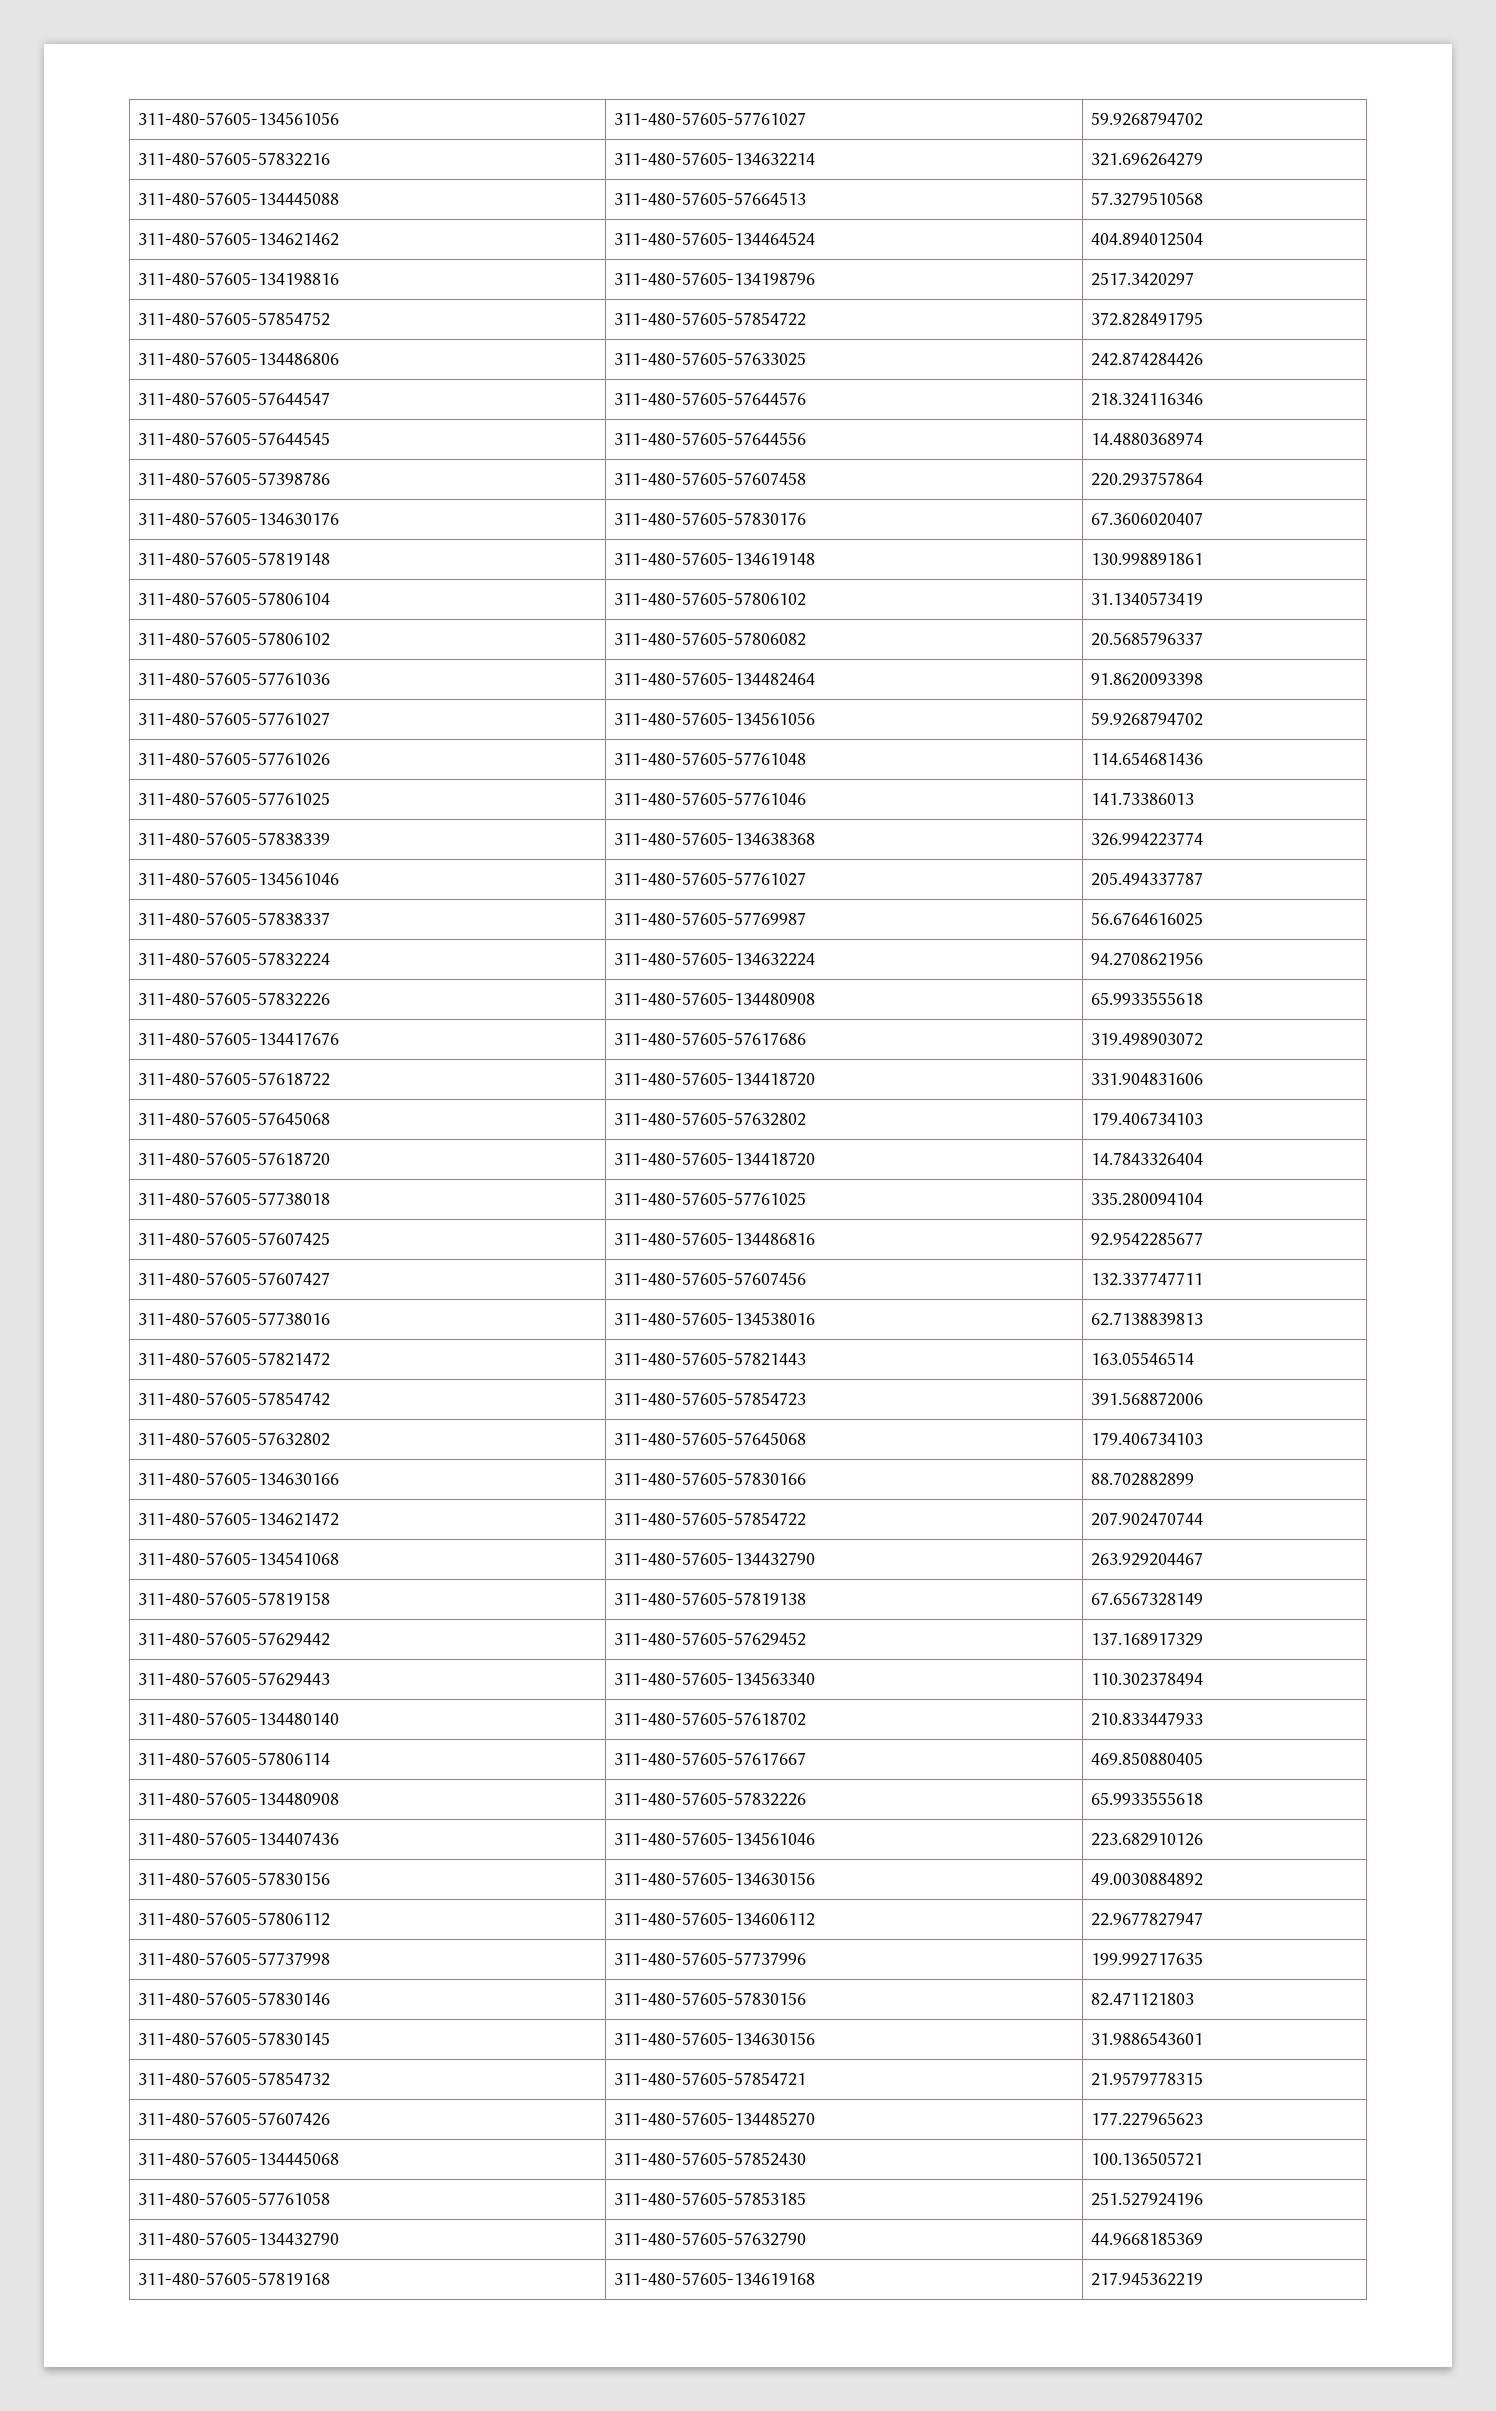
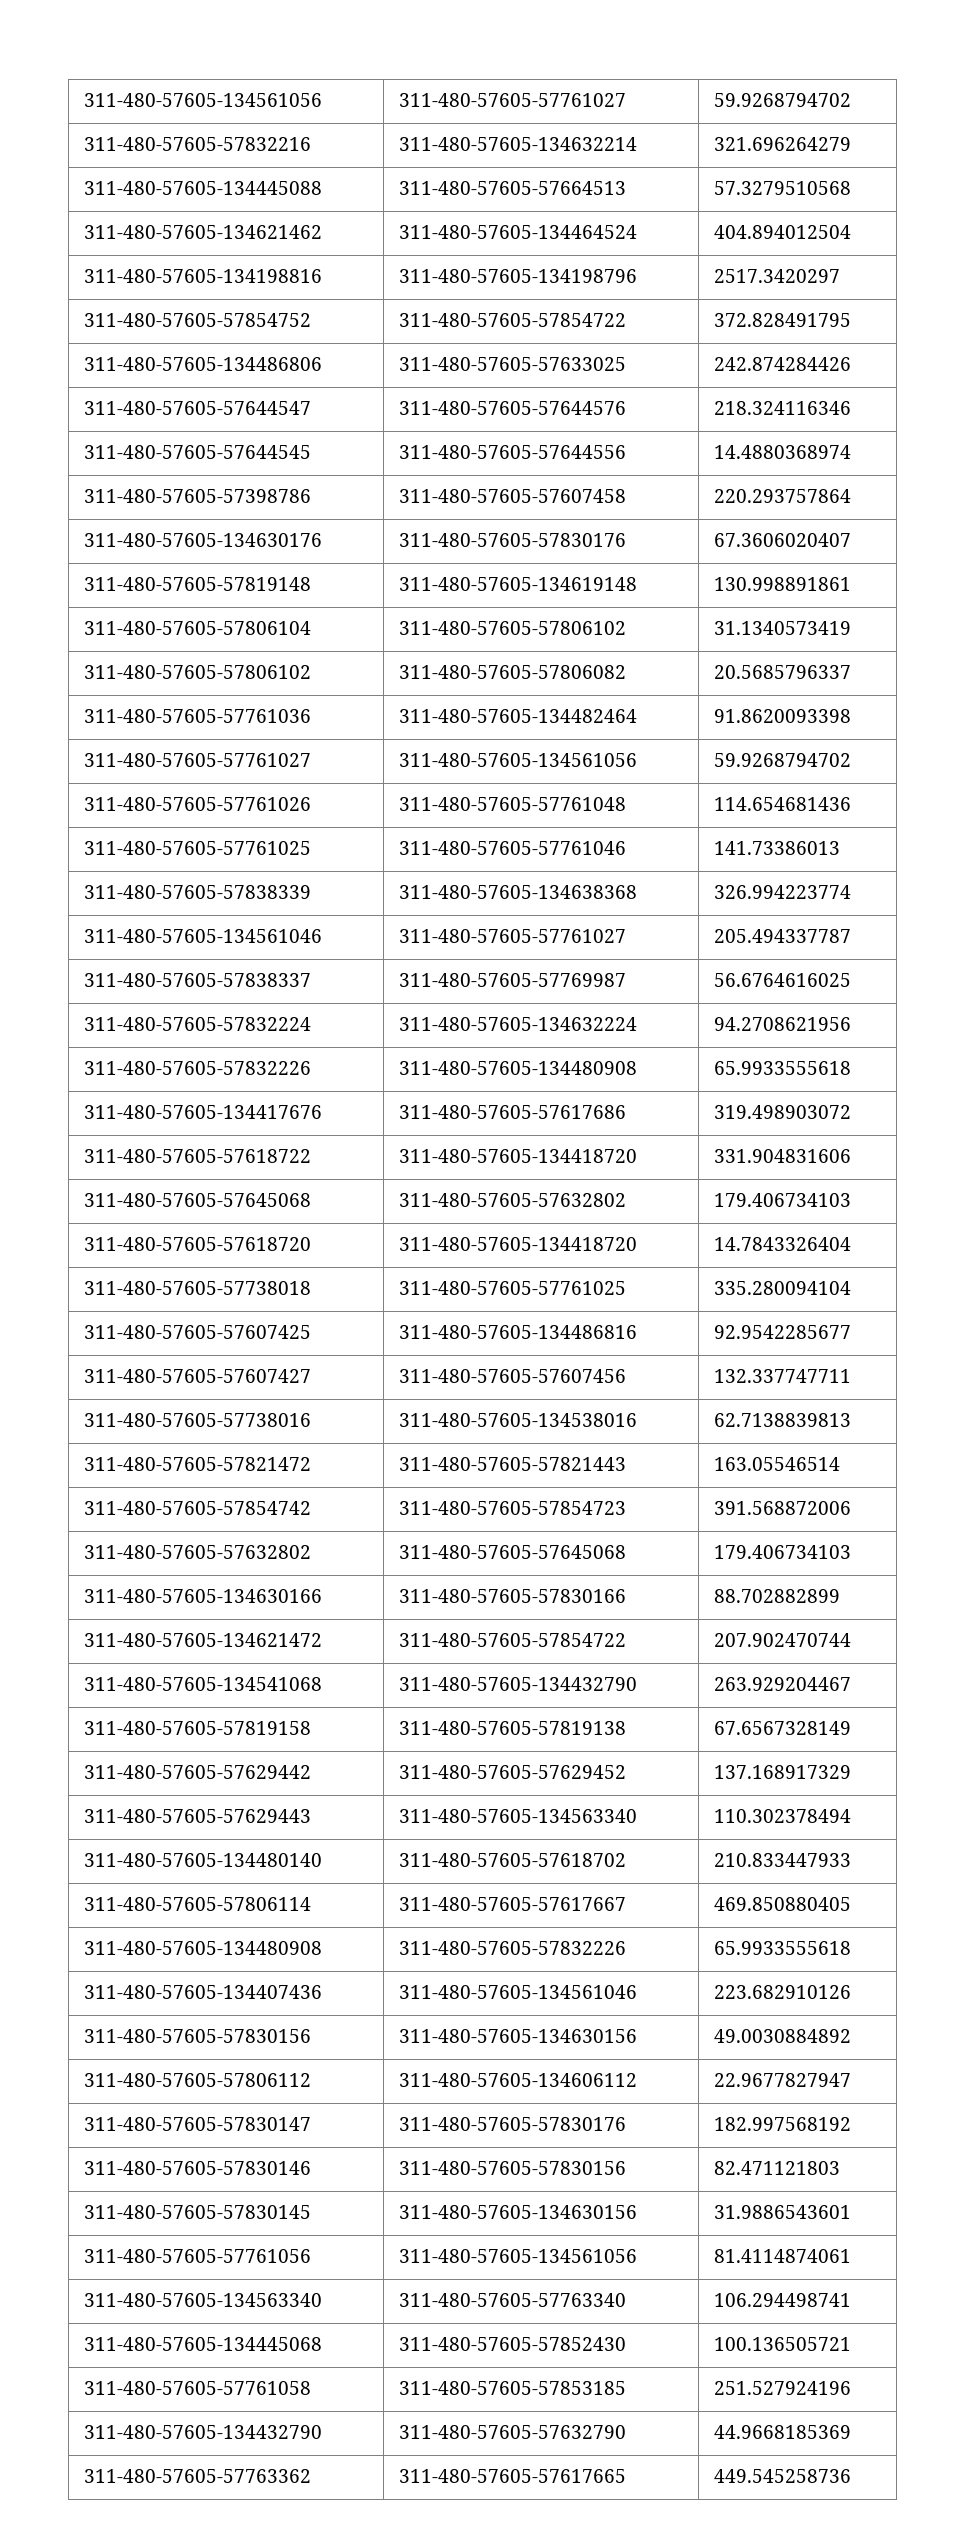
- 311-480-57605-57737998 | 311-480-57605-57737996 | 199.992717635
+ 311-480-57605-57830147 | 311-480-57605-57830176 | 182.997568192
- 311-480-57605-57854732 | 311-480-57605-57854721 | 21.9579778315
- 311-480-57605-57607426 | 311-480-57605-134485270 | 177.227965623
+ 311-480-57605-57761056 | 311-480-57605-134561056 | 81.4114874061
+ 311-480-57605-134563340 | 311-480-57605-57763340 | 106.294498741
- 311-480-57605-57819168 | 311-480-57605-134619168 | 217.945362219
+ 311-480-57605-57763362 | 311-480-57605-57617665 | 449.545258736

